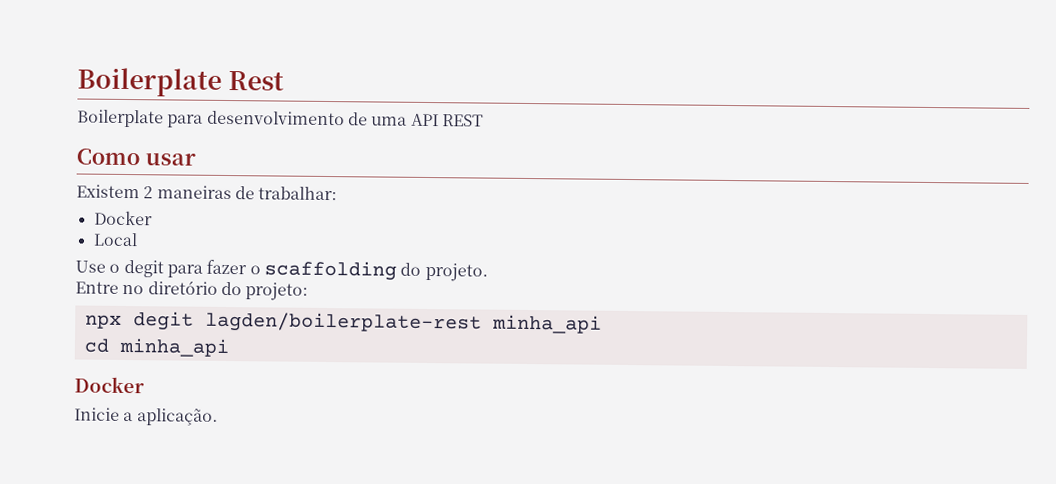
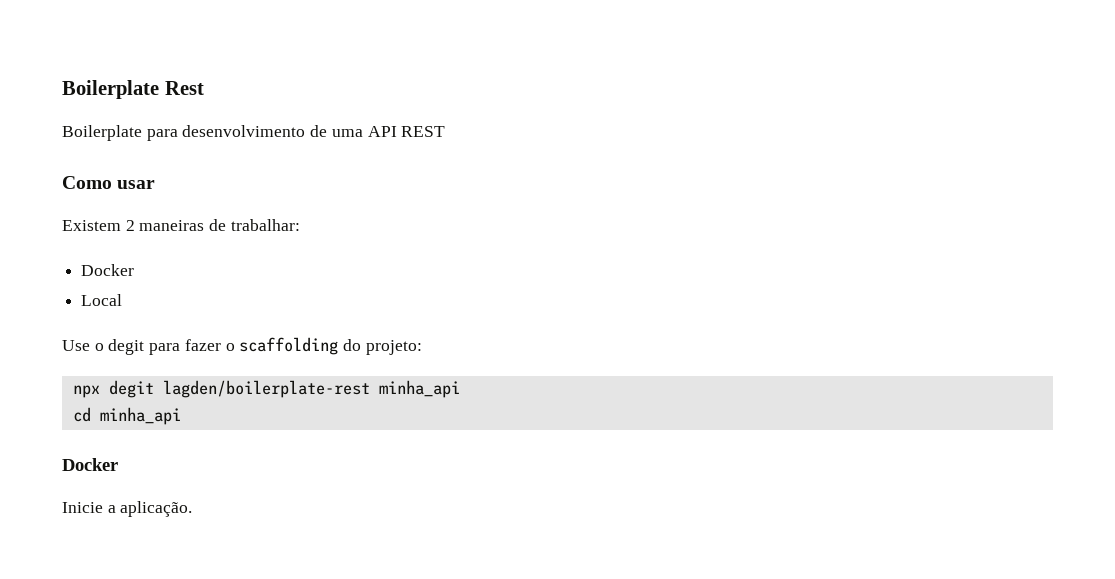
- Use o degit para fazer o scaffolding do projeto.
- Entre no diretório do projeto:
+ Use o degit para fazer o scaffolding do projeto:

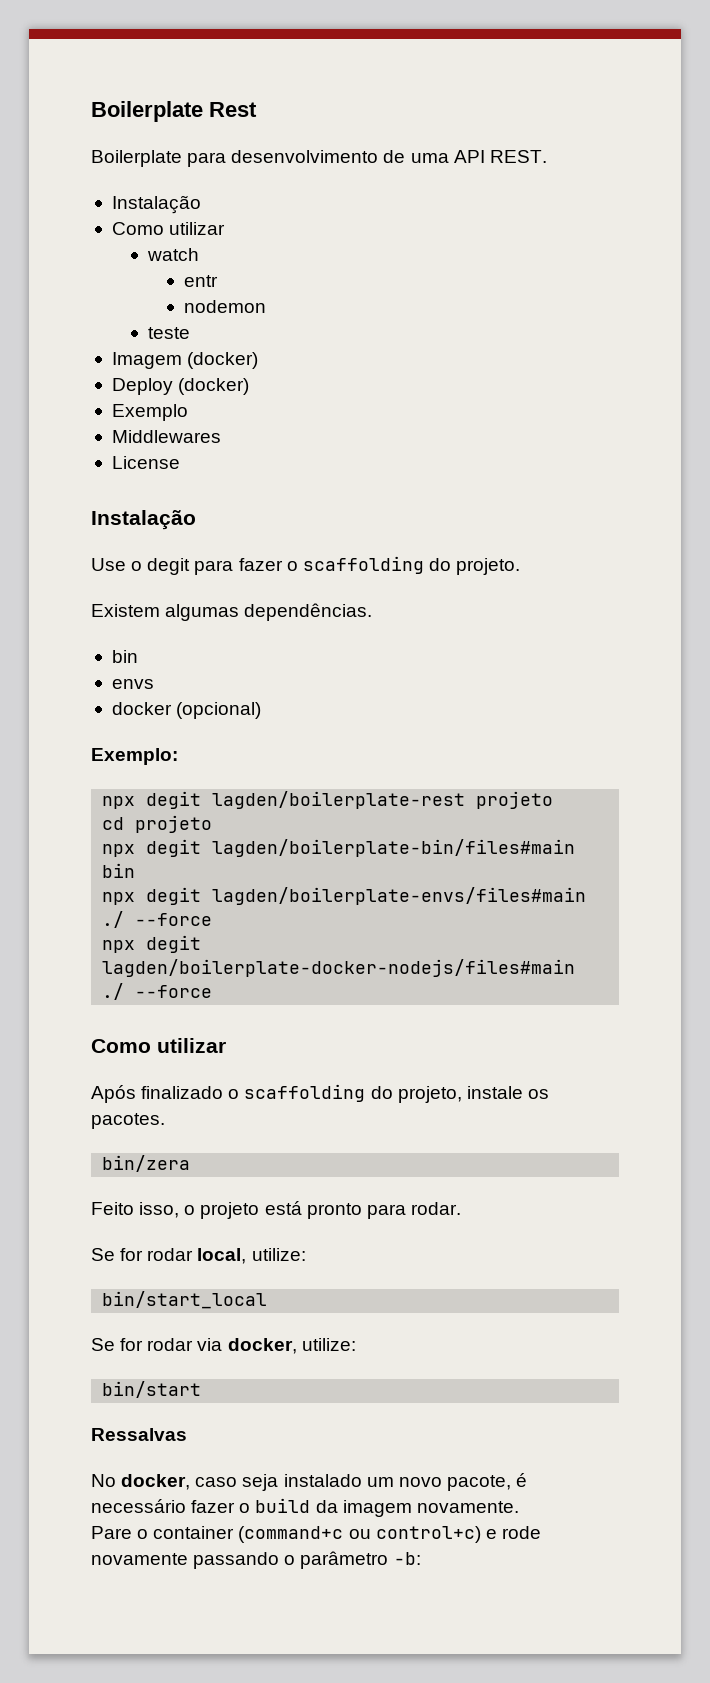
- Boilerplate para desenvolvimento de uma API REST
- Como usar
- Existem 2 maneiras de trabalhar:
- Docker
- Local
+ Boilerplate para desenvolvimento de uma API REST.
+ Instalação
+ Como utilizar
+ watch
+ entr
+ nodemon
+ teste
+ Imagem (docker)
+ Deploy (docker)
+ Exemplo
+ Middlewares
+ License
+ Instalação
- Use o degit para fazer o scaffolding do projeto:
+ Use o degit para fazer o scaffolding do projeto.
+ Existem algumas dependências.
+ bin
+ envs
+ docker (opcional)
+ Exemplo:
- npx degit lagden/boilerplate-rest minha_api
+ npx degit lagden/boilerplate-rest projeto
- cd minha_api
- Docker
- Inicie a aplicação.
+ cd projeto
+ npx degit lagden/boilerplate-bin/files#main bin
+ npx degit lagden/boilerplate-envs/files#main ./ --force
+ npx degit lagden/boilerplate-docker-nodejs/files#main ./ --force
+ Como utilizar
+ Após finalizado o scaffolding do projeto, instale os pacotes.
+ bin/zera
+ Feito isso, o projeto está pronto para rodar.
+ Se for rodar local, utilize:
+ bin/start_local
+ Se for rodar via docker, utilize:
+ bin/start
+ Ressalvas
+ No docker, caso seja instalado um novo pacote, é necessário fazer o build da imagem novamente.
+ Pare o container (command+c ou control+c) e rode novamente passando o parâmetro -b:

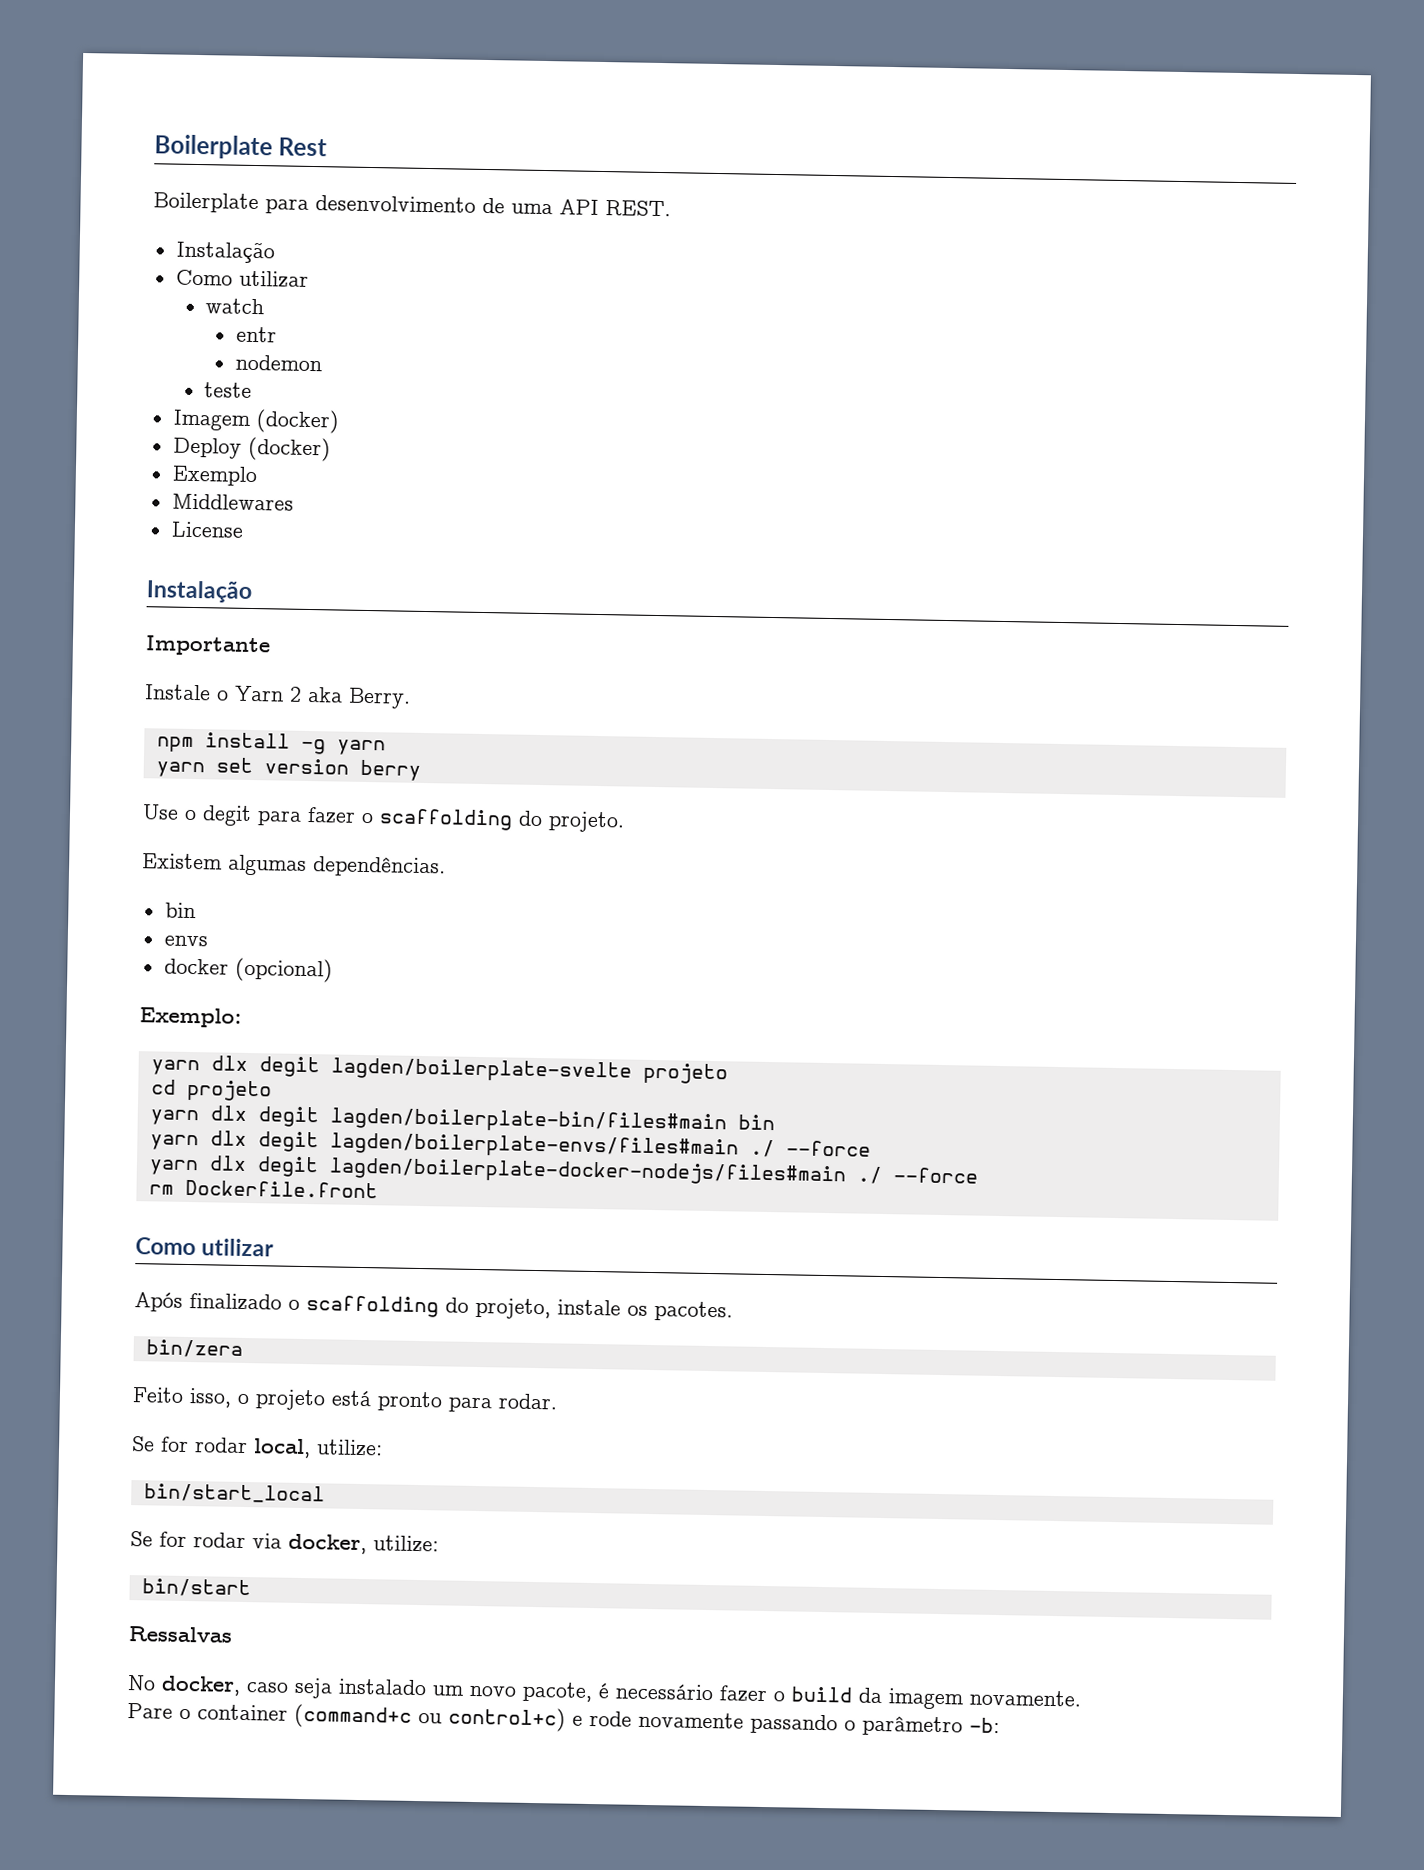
+ Importante
+ Instale o Yarn 2 aka Berry.
+ npm install -g yarn
+ yarn set version berry
- npx degit lagden/boilerplate-rest projeto
+ yarn dlx degit lagden/boilerplate-svelte projeto
- npx degit lagden/boilerplate-bin/files#main bin
+ yarn dlx degit lagden/boilerplate-bin/files#main bin
- npx degit lagden/boilerplate-envs/files#main ./ --force
+ yarn dlx degit lagden/boilerplate-envs/files#main ./ --force
- npx degit lagden/boilerplate-docker-nodejs/files#main ./ --force
+ yarn dlx degit lagden/boilerplate-docker-nodejs/files#main ./ --force
+ rm Dockerfile.front

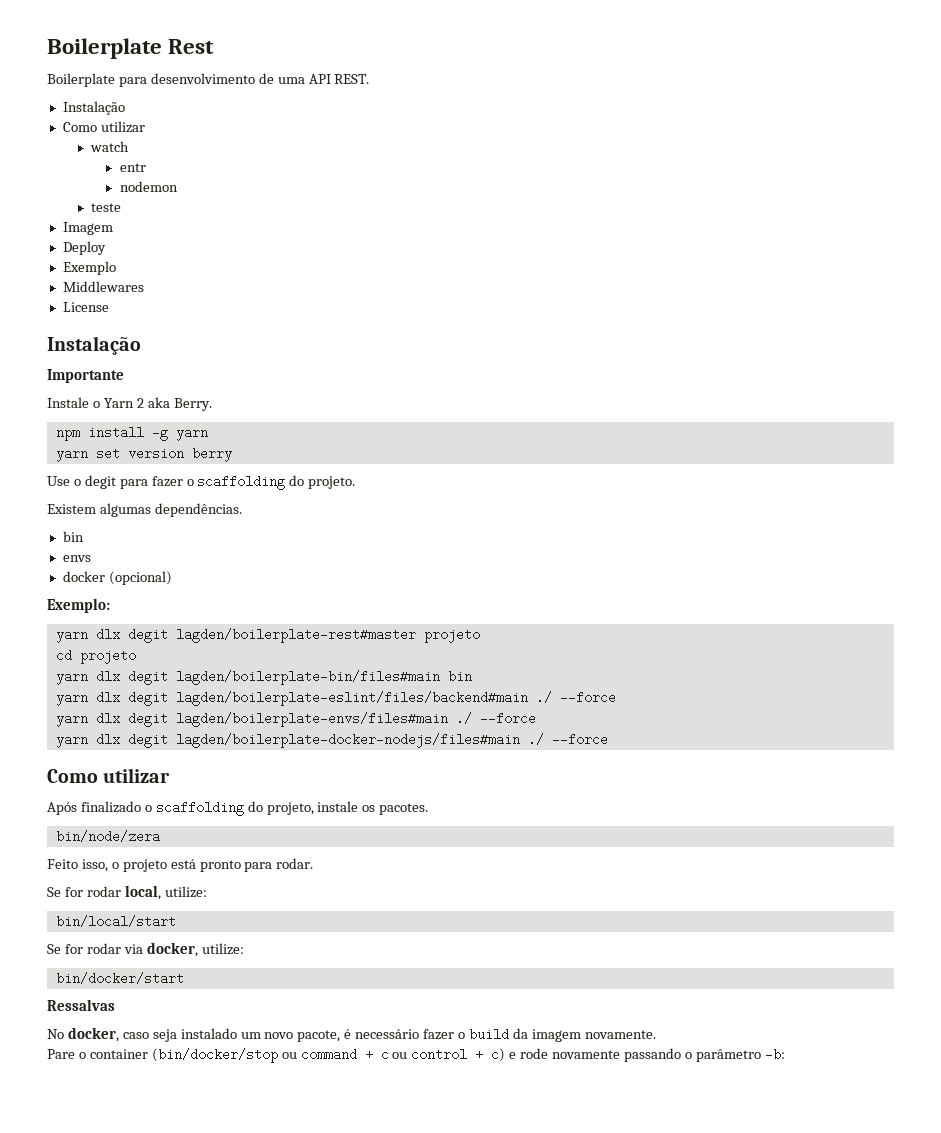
- Imagem (docker)
+ Imagem
- Deploy (docker)
+ Deploy
- yarn dlx degit lagden/boilerplate-svelte projeto
+ yarn dlx degit lagden/boilerplate-rest#master projeto
+ yarn dlx degit lagden/boilerplate-eslint/files/backend#main ./ --force
- rm Dockerfile.front
- bin/zera
+ bin/node/zera
- bin/start_local
+ bin/local/start
- bin/start
+ bin/docker/start
- Pare o container (command+c ou control+c) e rode novamente passando o parâmetro -b:
+ Pare o container (bin/docker/stop ou command + c ou control + c) e rode novamente passando o parâmetro -b:

